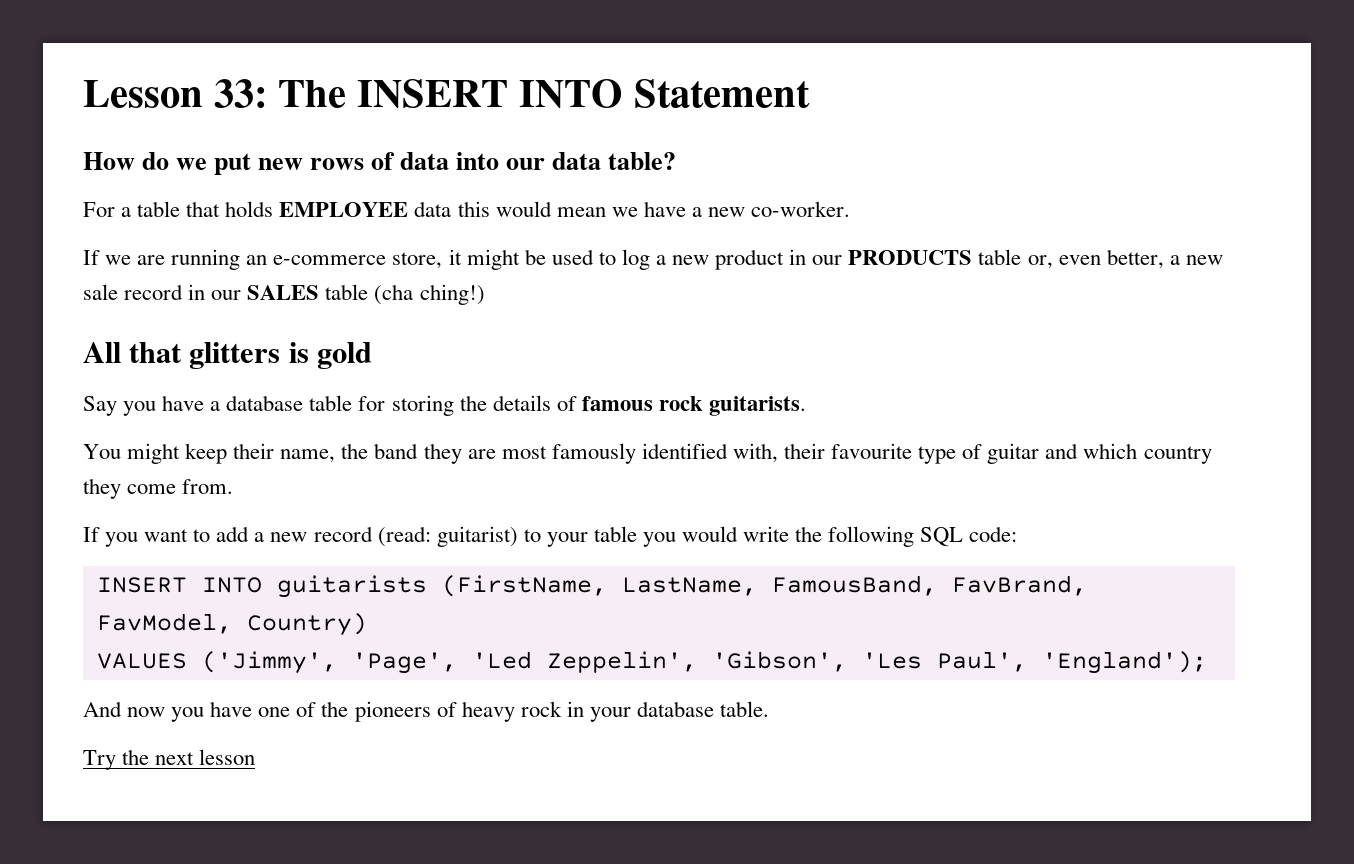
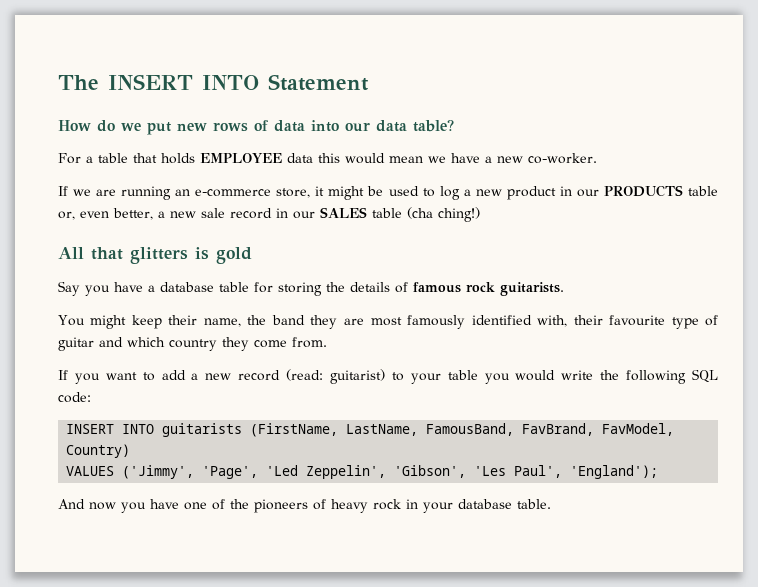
- Lesson 33: The INSERT INTO Statement
+ The INSERT INTO Statement
- Try the next lesson

